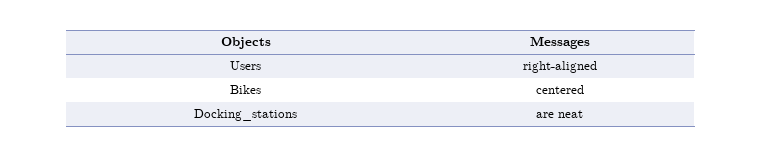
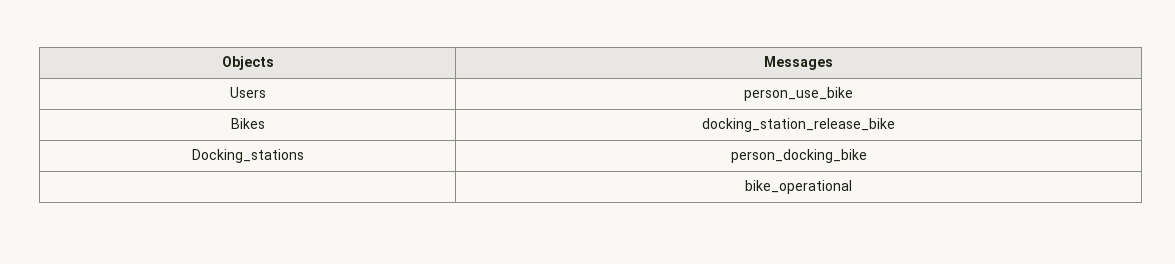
- Users | right-aligned
+ Users | person_use_bike
- Bikes | centered
+ Bikes | docking_station_release_bike
- Docking_stations | are neat
+ Docking_stations | person_docking_bike
+ | bike_operational

